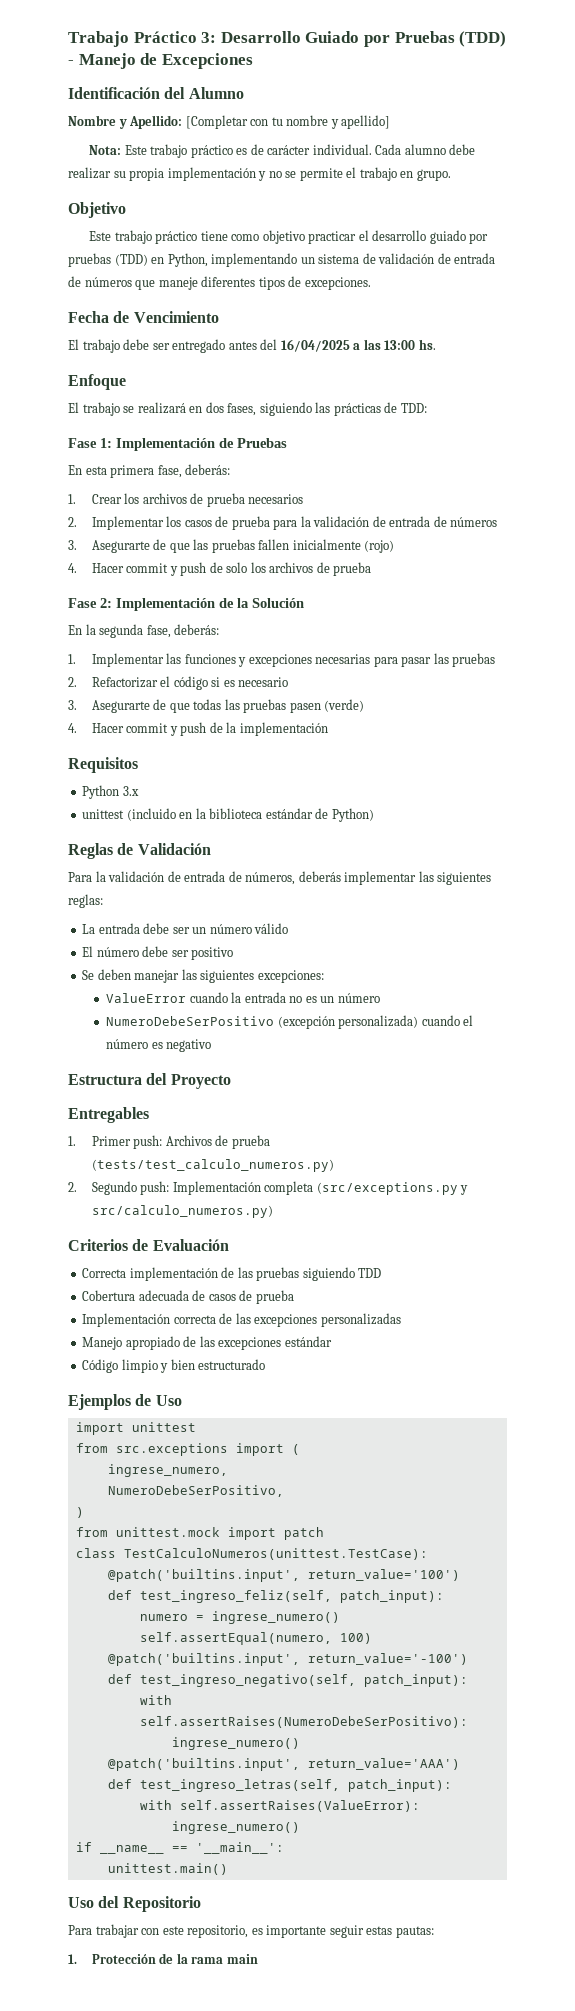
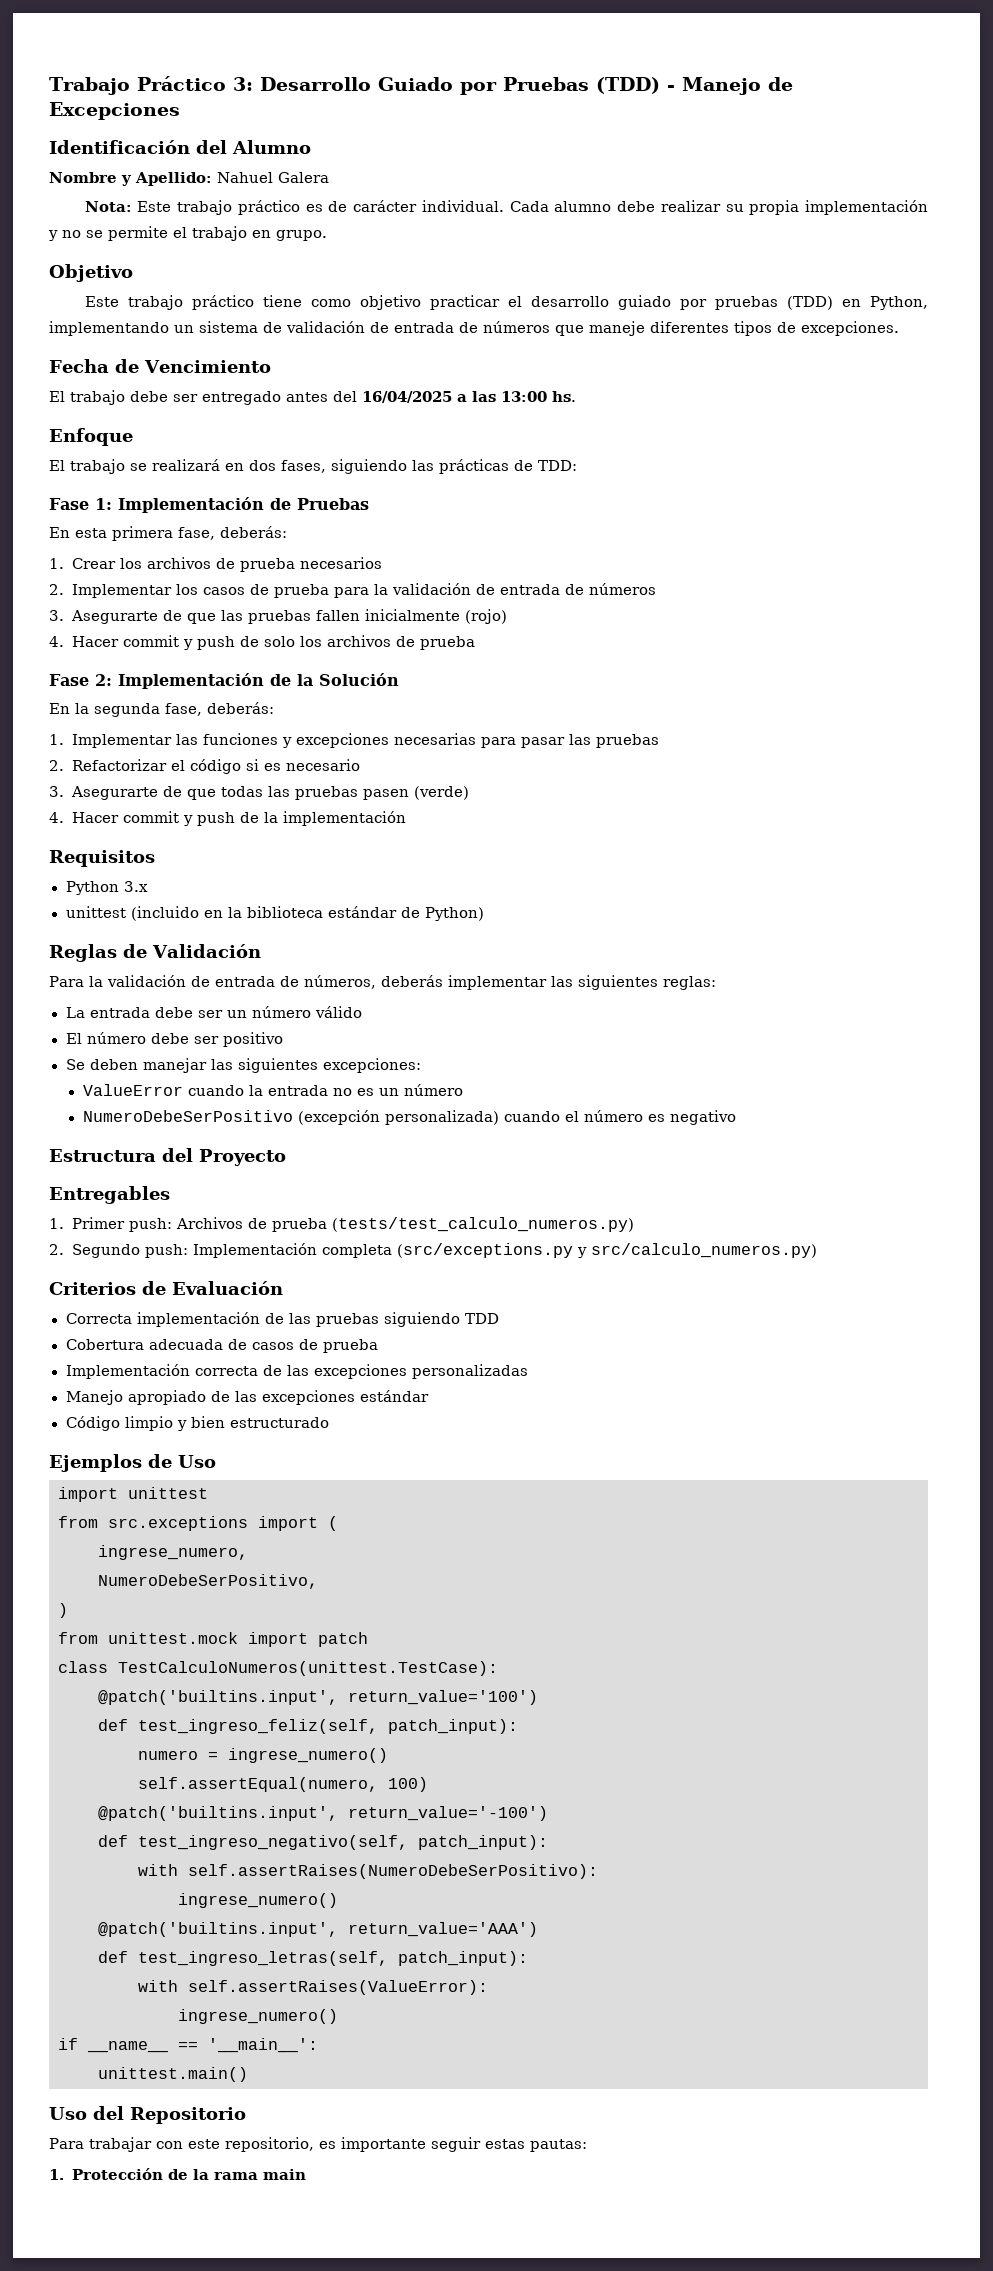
- Nombre y Apellido: [Completar con tu nombre y apellido]
+ Nombre y Apellido: Nahuel Galera

